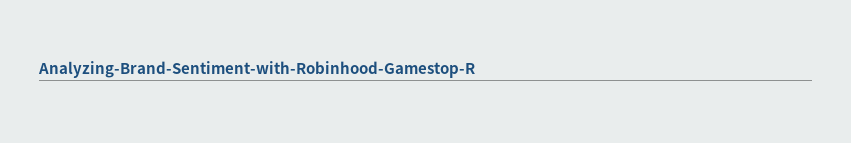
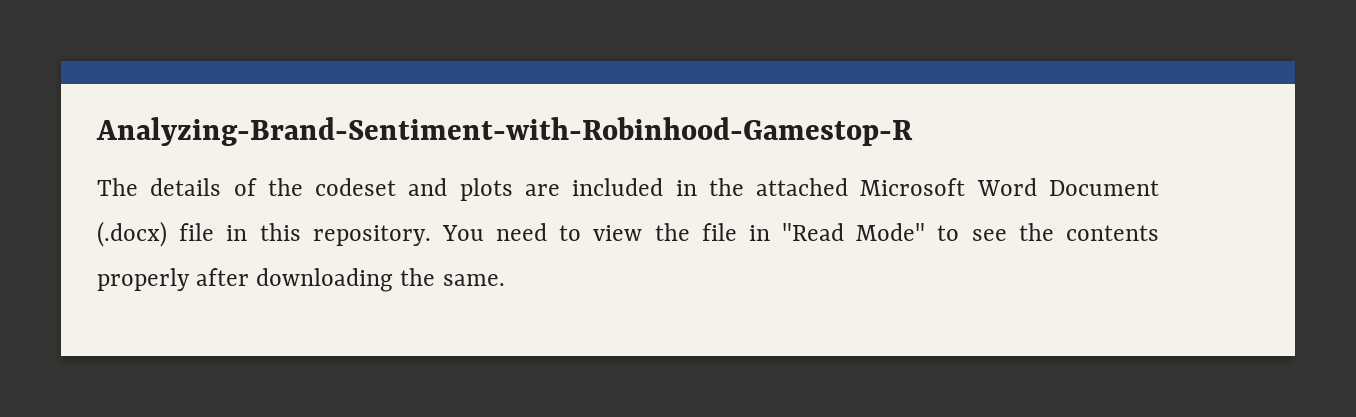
+ The details of the codeset and plots are included in the attached Microsoft Word Document (.docx) file in this repository. You need to view the file in "Read Mode" to see the contents properly after downloading the same.

